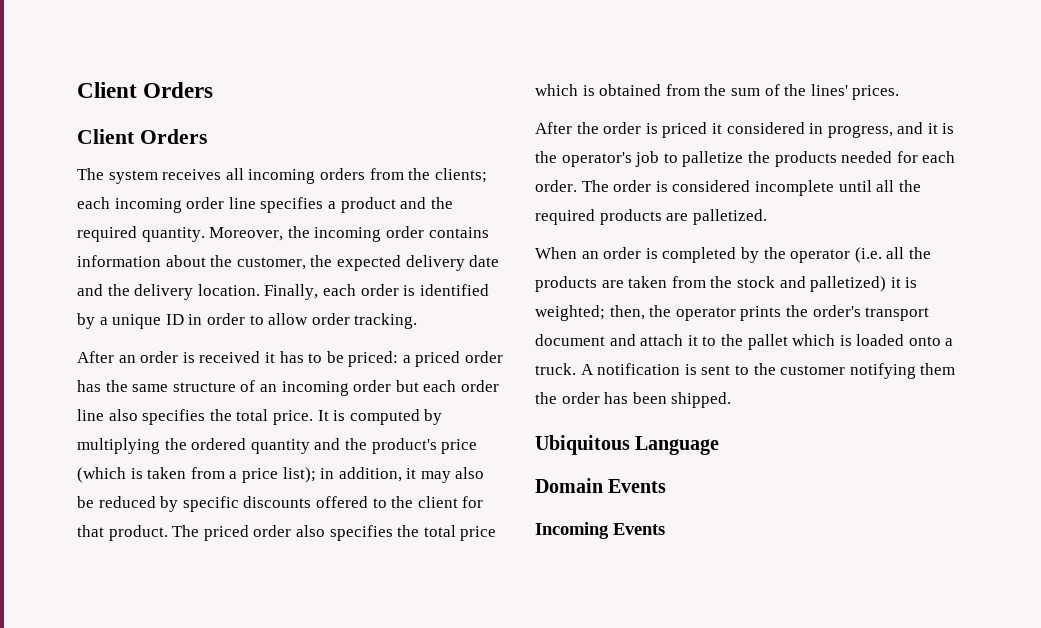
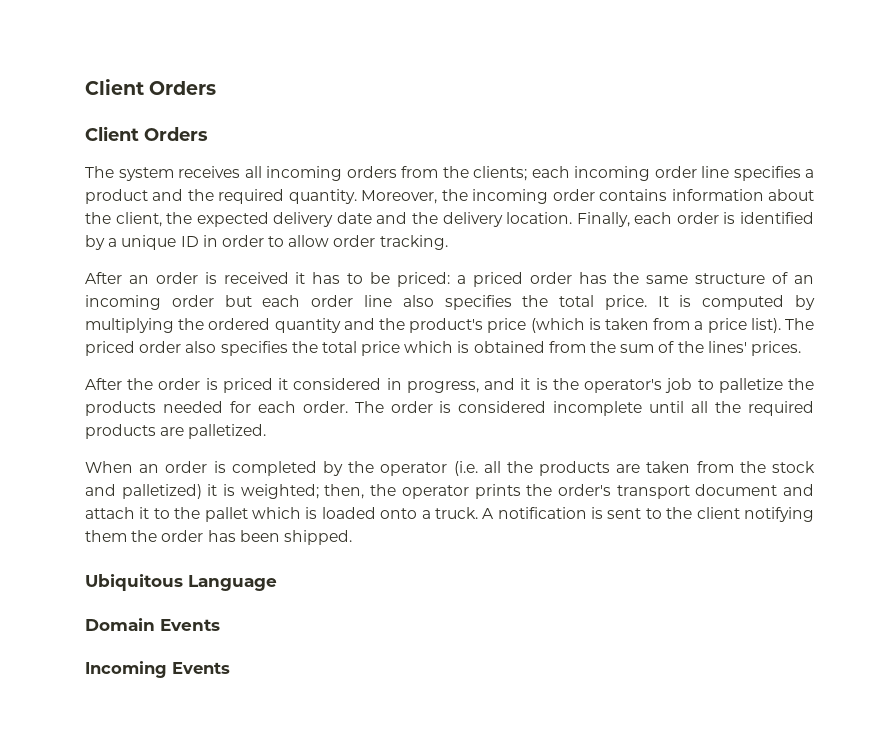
- Moreover, the incoming order contains information about the customer, the expected delivery date and the delivery location.
+ Moreover, the incoming order contains information about the client, the expected delivery date and the delivery location.
- It is computed by multiplying the ordered quantity and the product's price (which is taken from a price list); in addition, it may also be reduced by specific discounts offered to the client for that product.
+ It is computed by multiplying the ordered quantity and the product's price (which is taken from a price list).
- A notification is sent to the customer notifying them the order has been shipped.
+ A notification is sent to the client notifying them the order has been shipped.

